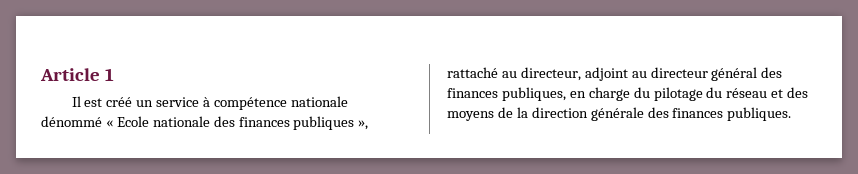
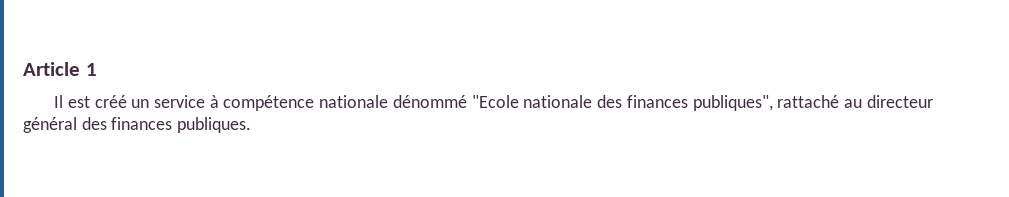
- Il est créé un service à compétence nationale dénommé « Ecole nationale des finances publiques », rattaché au directeur, adjoint au directeur général des finances publiques, en charge du pilotage du réseau et des moyens de la direction générale des finances publiques.
+ Il est créé un service à compétence nationale dénommé "Ecole nationale des finances publiques", rattaché au directeur général des finances publiques.

